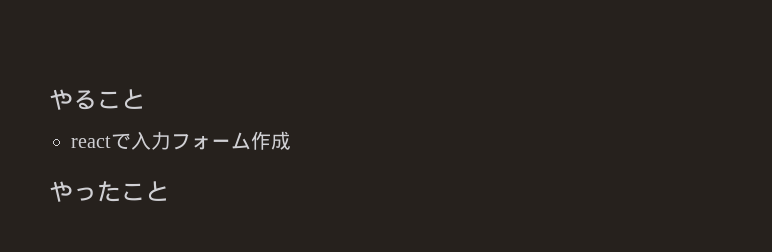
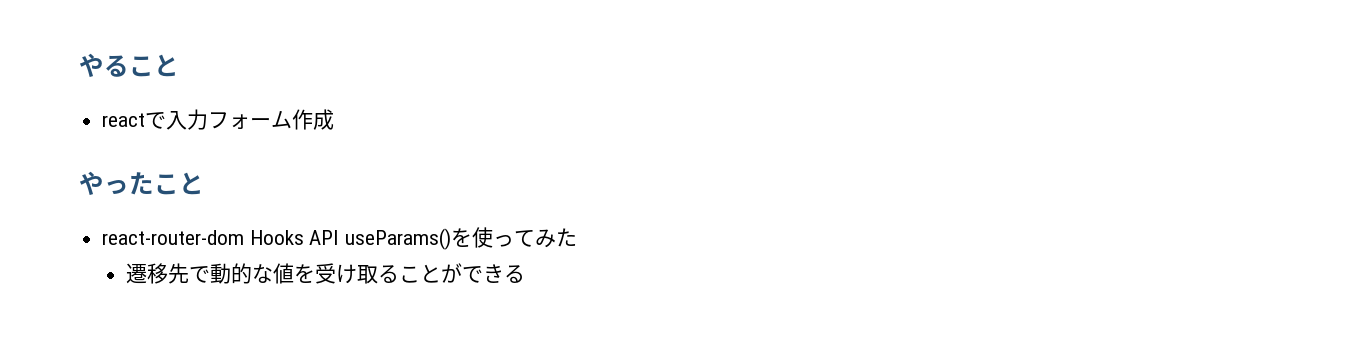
+ react-router-dom Hooks API useParams()を使ってみた
+ 遷移先で動的な値を受け取ることができる

